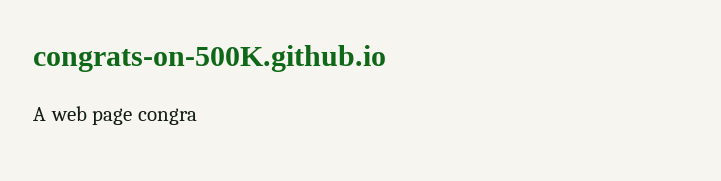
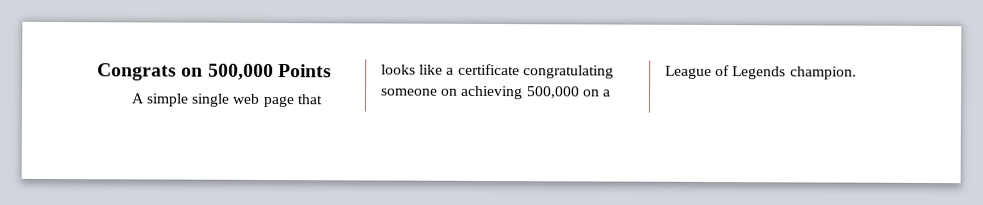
- congrats-on-500K.github.io
- A web page congra
+ Congrats on 500,000 Points
+ A simple single web page that looks like a certificate congratulating someone on achieving 500,000 on a League of Legends champion.

